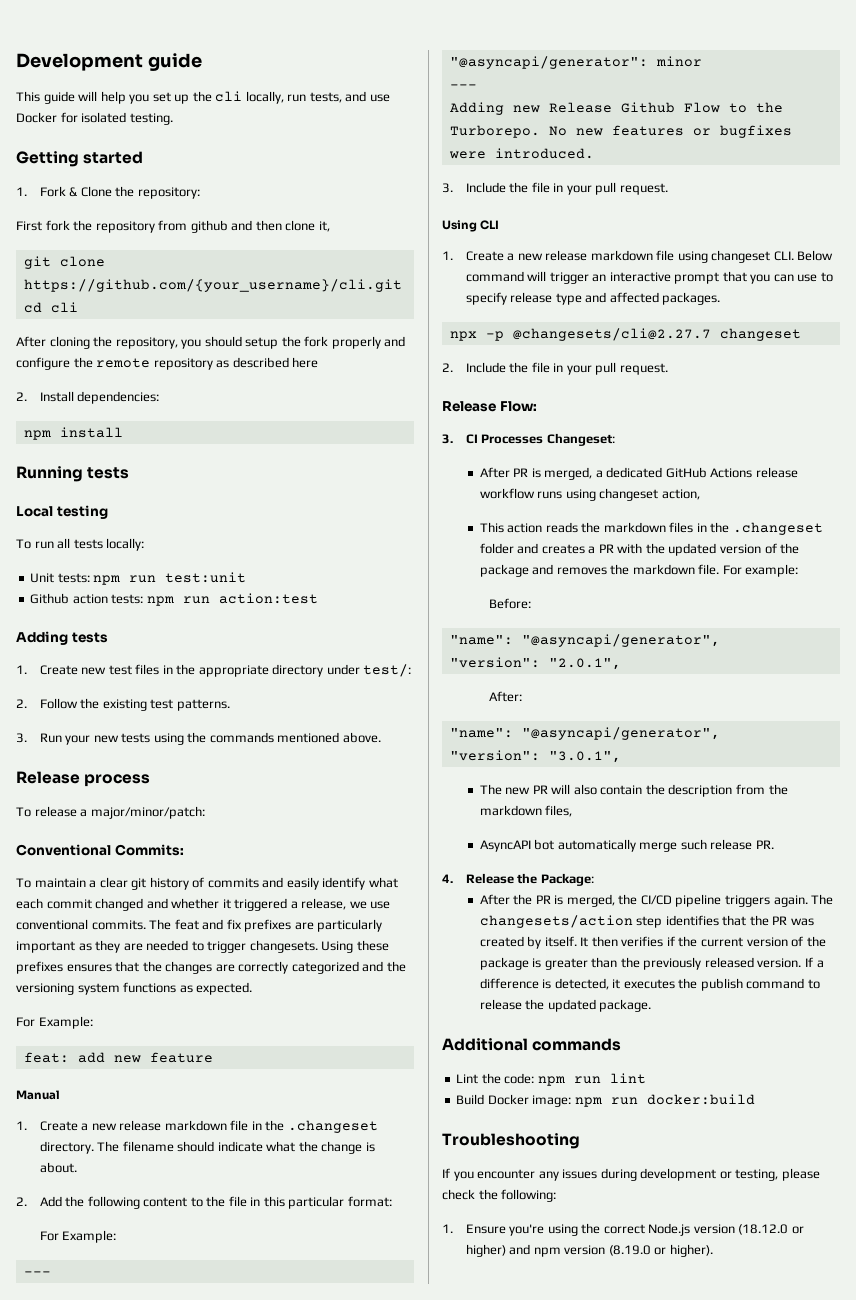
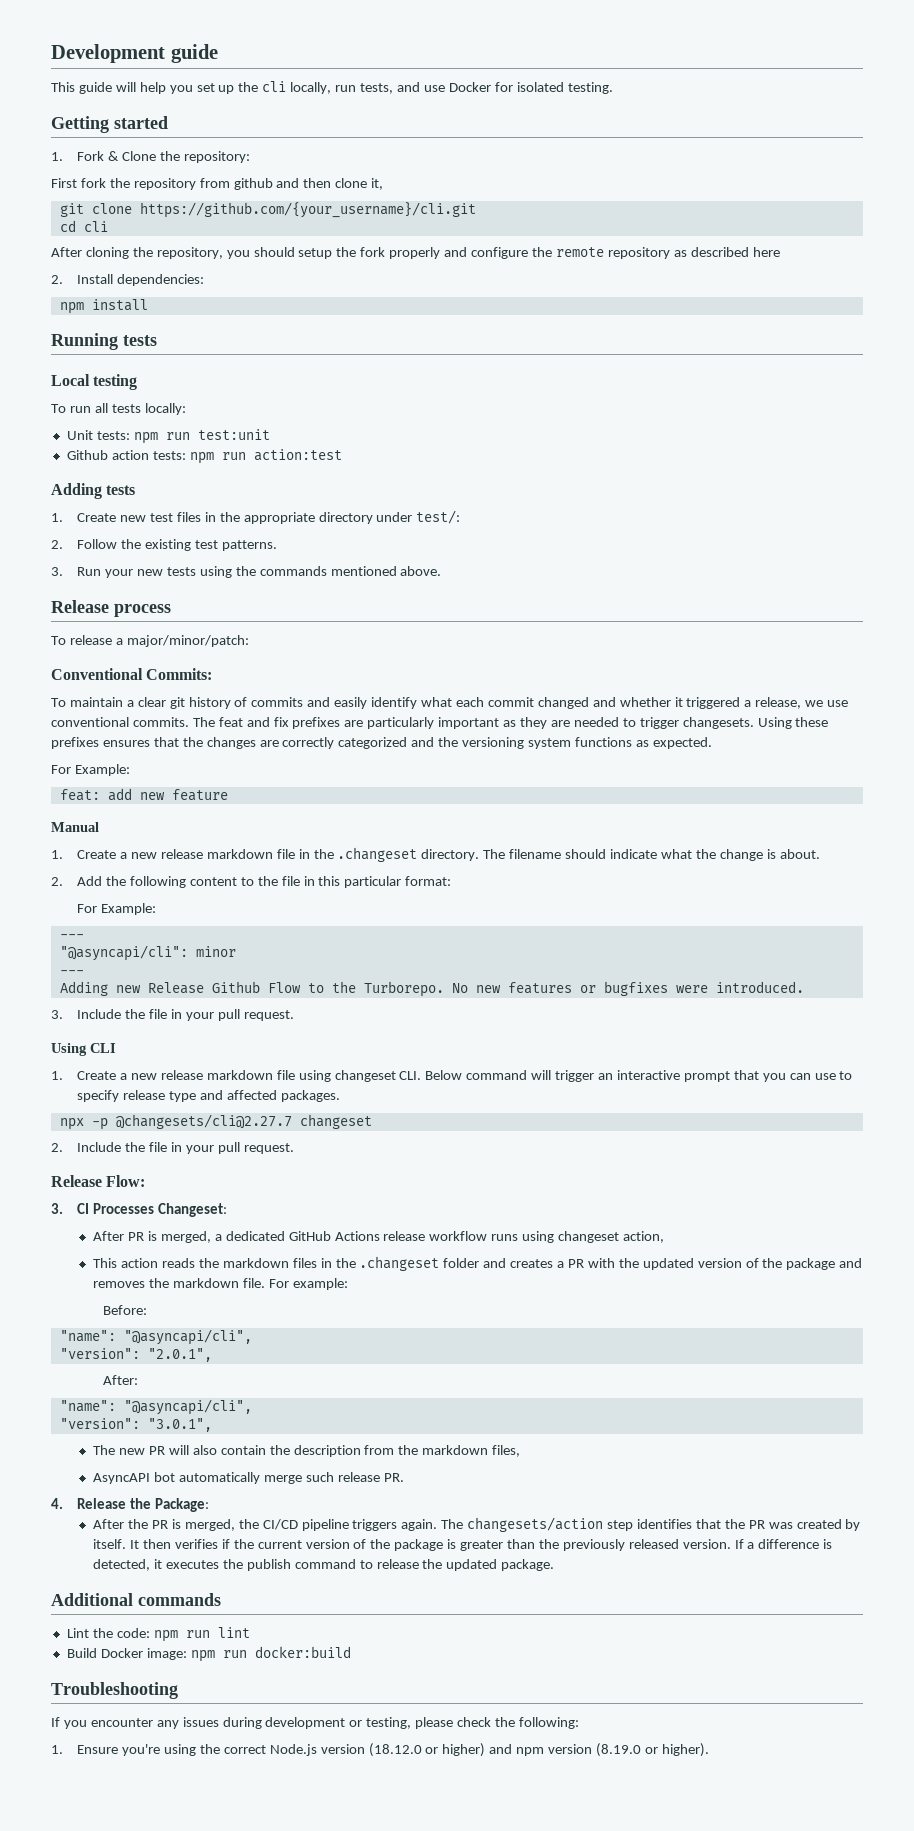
- "@asyncapi/generator": minor
+ "@asyncapi/cli": minor
  Before:
- "name": "@asyncapi/generator",
+ "name": "@asyncapi/cli",
  After:
- "name": "@asyncapi/generator",
+ "name": "@asyncapi/cli",

